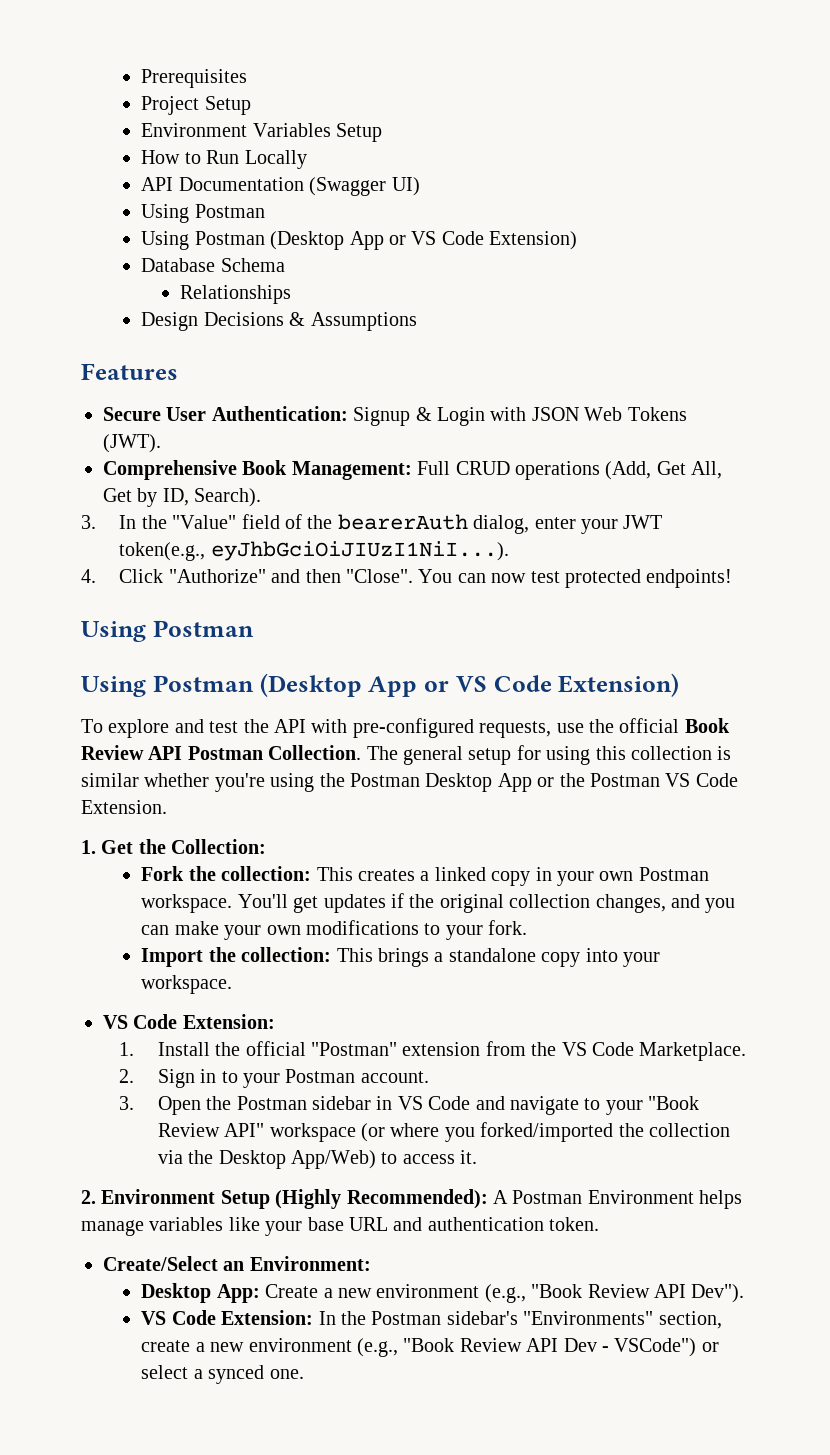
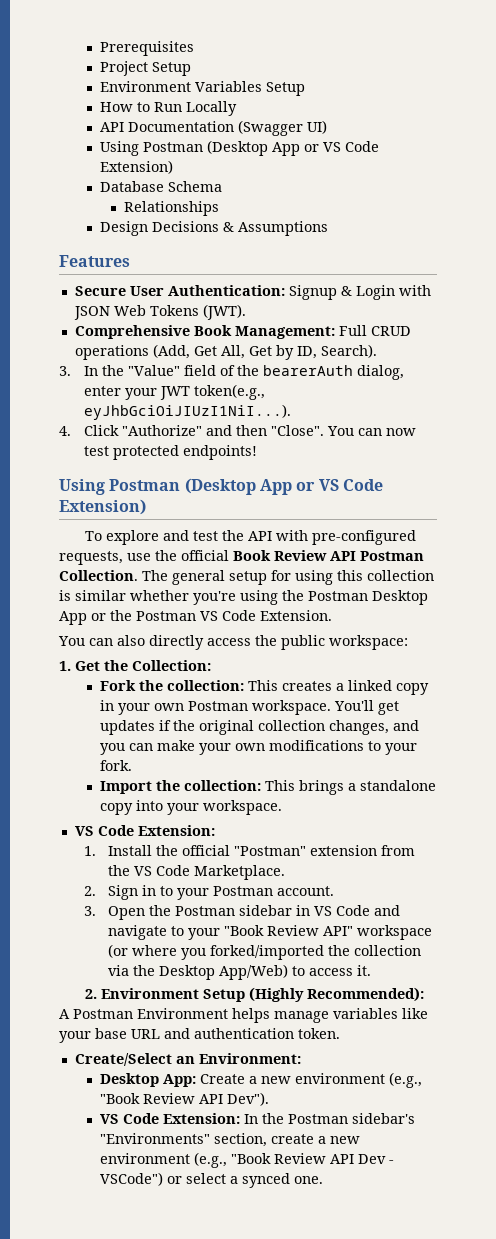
  API Documentation (Swagger UI)
- Using Postman
  You can now test protected endpoints!
- Using Postman
+ You can also directly access the public workspace:

